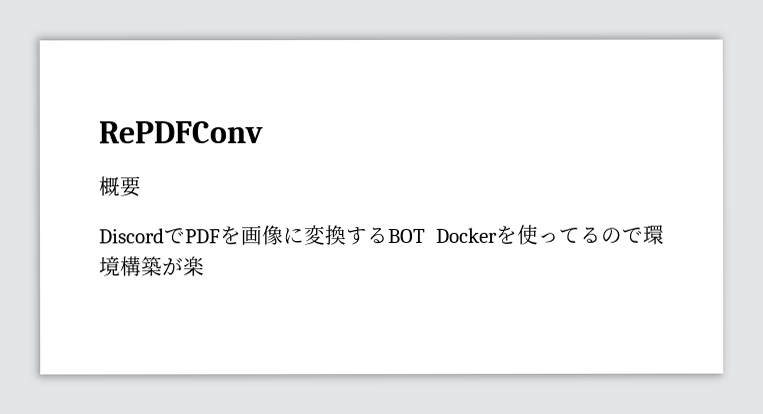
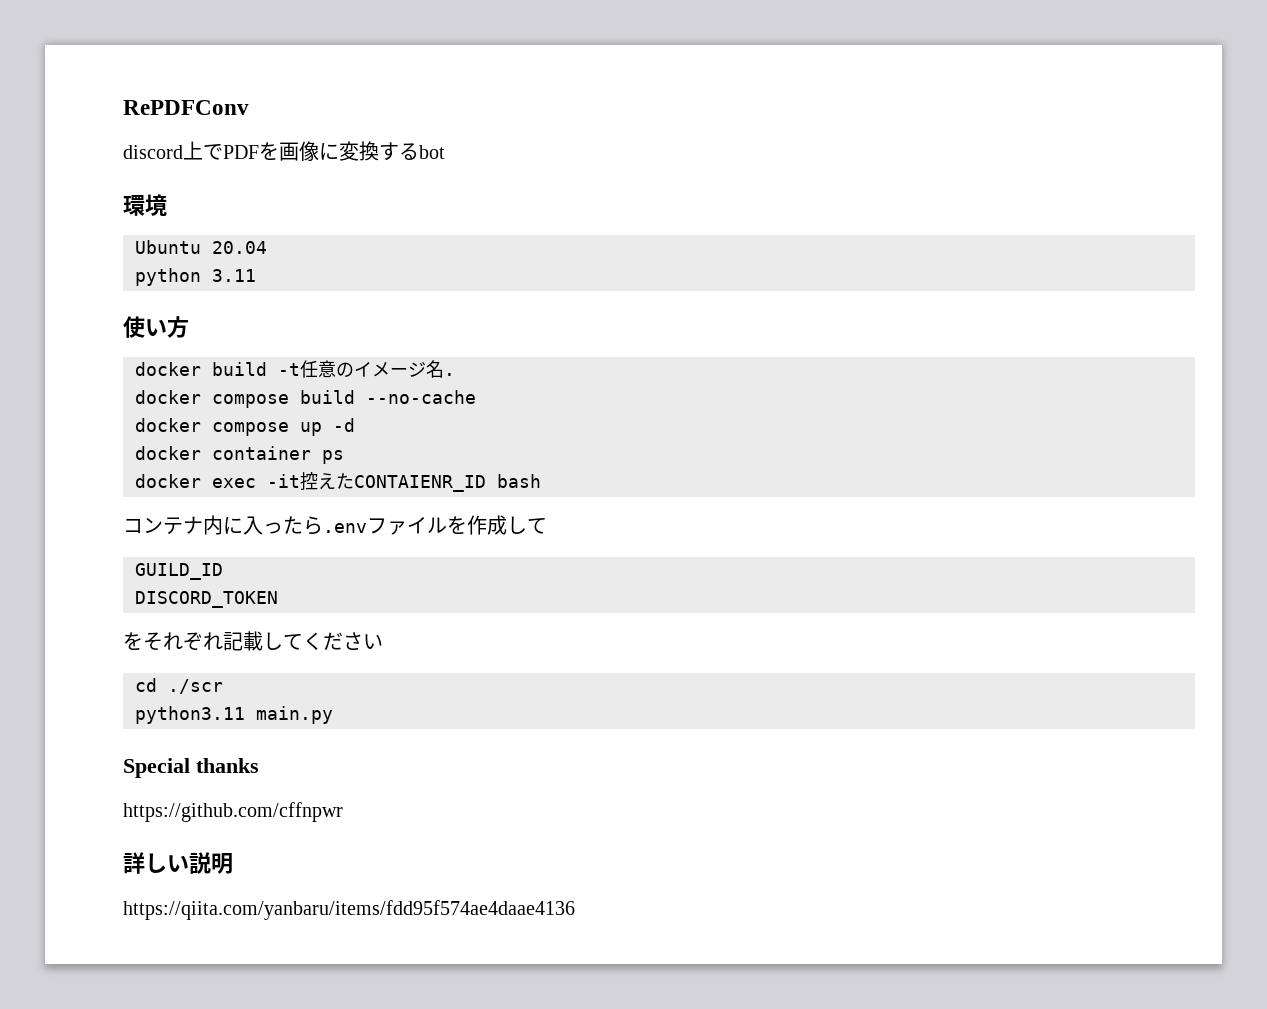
- 概要
- DiscordでPDFを画像に変換するBOT Dockerを使ってるので環境構築が楽
+ discord上でPDFを画像に変換するbot
+ 環境
+ Ubuntu 20.04
+ python 3.11
+ 使い方
+ docker build -t任意のイメージ名.
+ docker compose build --no-cache
+ docker compose up -d
+ docker container ps
+ docker exec -it控えたCONTAIENR_ID bash
+ コンテナ内に入ったら.envファイルを作成して
+ GUILD_ID
+ DISCORD_TOKEN
+ をそれぞれ記載してください
+ cd ./scr
+ python3.11 main.py
+ Special thanks
+ https://github.com/cffnpwr
+ 詳しい説明
+ https://qiita.com/yanbaru/items/fdd95f574ae4daae4136

